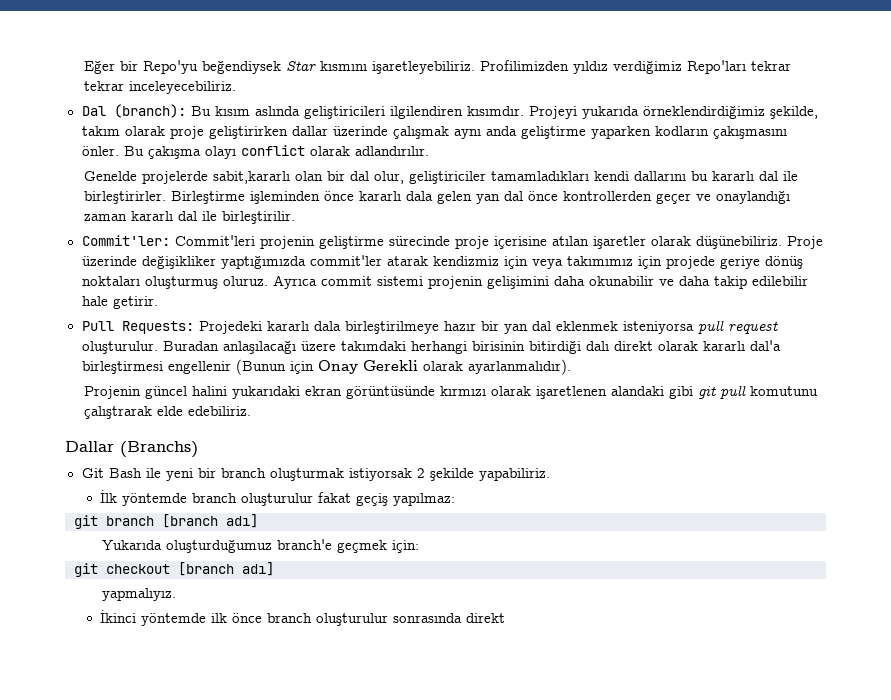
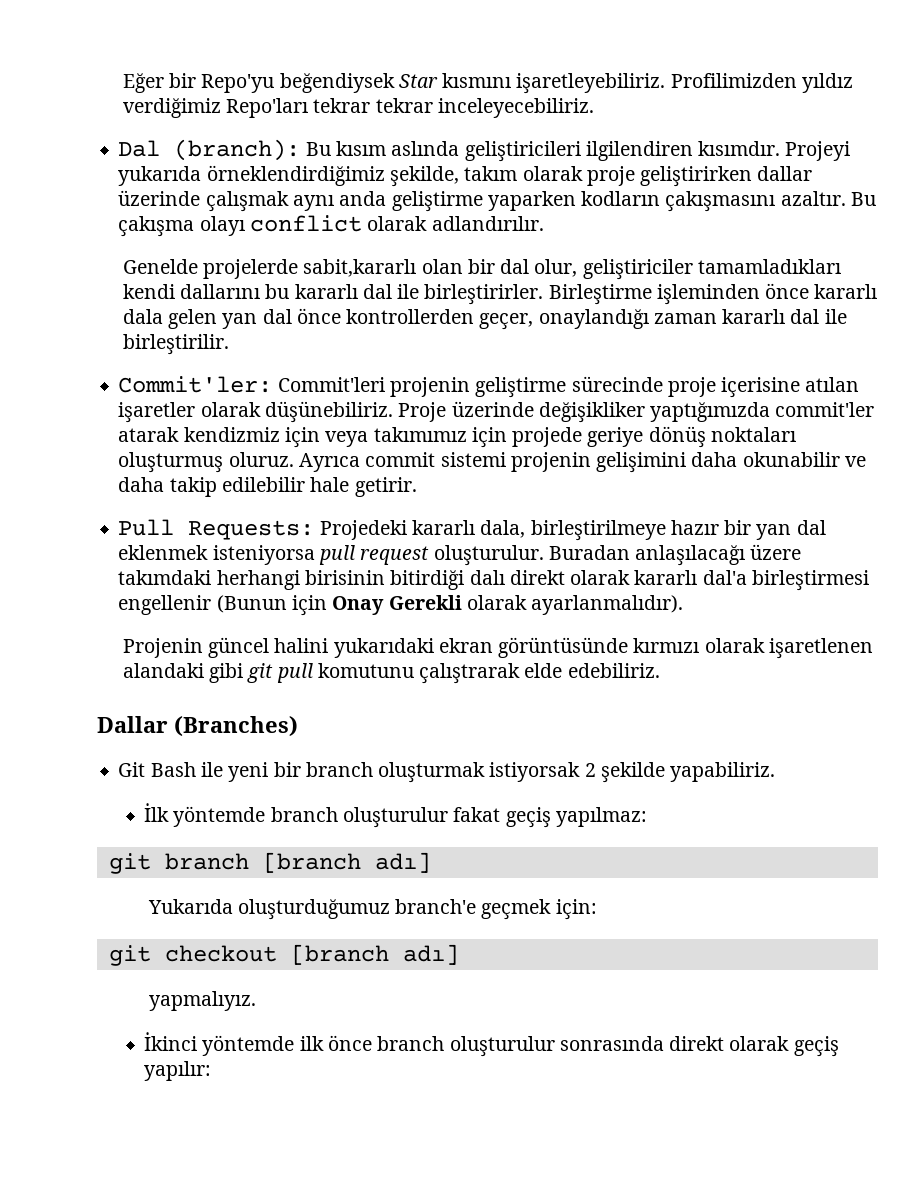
- Projeyi yukarıda örneklendirdiğimiz şekilde, takım olarak proje geliştirirken dallar üzerinde çalışmak aynı anda geliştirme yaparken kodların çakışmasını önler.
+ Projeyi yukarıda örneklendirdiğimiz şekilde, takım olarak proje geliştirirken dallar üzerinde çalışmak aynı anda geliştirme yaparken kodların çakışmasını azaltır.
- Birleştirme işleminden önce kararlı dala gelen yan dal önce kontrollerden geçer ve onaylandığı zaman kararlı dal ile birleştirilir.
+ Birleştirme işleminden önce kararlı dala gelen yan dal önce kontrollerden geçer, onaylandığı zaman kararlı dal ile birleştirilir.
- Pull Requests: Projedeki kararlı dala birleştirilmeye hazır bir yan dal eklenmek isteniyorsa pull request oluşturulur.
+ Pull Requests: Projedeki kararlı dala, birleştirilmeye hazır bir yan dal eklenmek isteniyorsa pull request oluşturulur.
- Dallar (Branchs)
+ Dallar (Branches)
- İkinci yöntemde ilk önce branch oluşturulur sonrasında direkt
+ İkinci yöntemde ilk önce branch oluşturulur sonrasında direkt olarak geçiş yapılır:

